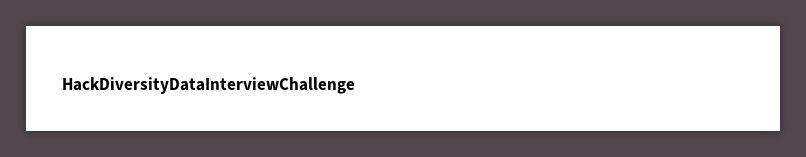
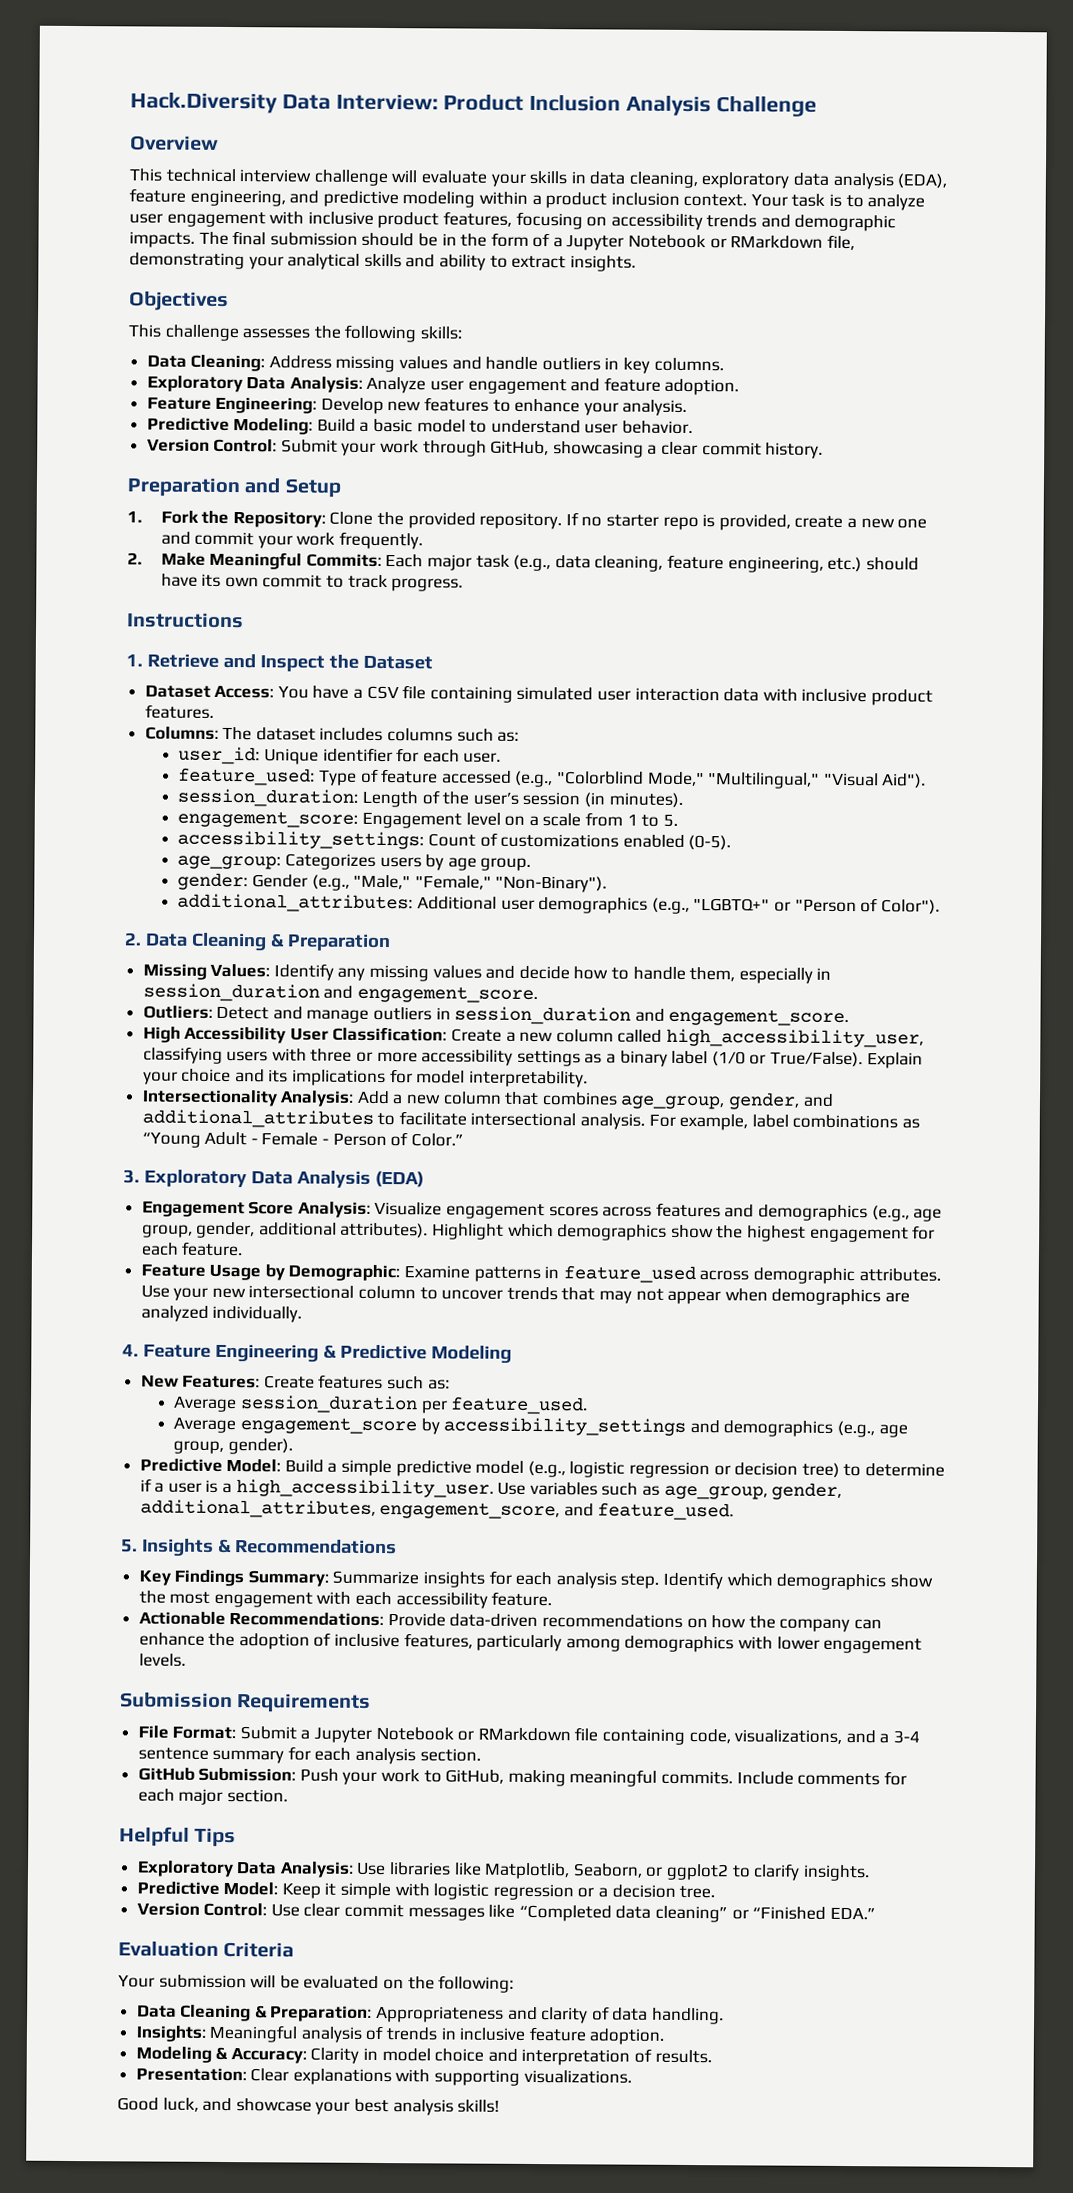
- HackDiversityDataInterviewChallenge
+ Hack.Diversity Data Interview: Product Inclusion Analysis Challenge
+ Overview
+ This technical interview challenge will evaluate your skills in data cleaning, exploratory data analysis (EDA), feature engineering, and predictive modeling within a product inclusion context. Your task is to analyze user engagement with inclusive product features, focusing on accessibility trends and demographic impacts. The final submission should be in the form of a Jupyter Notebook or RMarkdown file, demonstrating your analytical skills and ability to extract insights.
+ Objectives
+ This challenge assesses the following skills:
+ Data Cleaning: Address missing values and handle outliers in key columns.
+ Exploratory Data Analysis: Analyze user engagement and feature adoption.
+ Feature Engineering: Develop new features to enhance your analysis.
+ Predictive Modeling: Build a basic model to understand user behavior.
+ Version Control: Submit your work through GitHub, showcasing a clear commit history.
+ Preparation and Setup
+ 1. Fork the Repository: Clone the provided repository. If no starter repo is provided, create a new one and commit your work frequently.
+ 2. Make Meaningful Commits: Each major task (e.g., data cleaning, feature engineering, etc.) should have its own commit to track progress.
+ Instructions
+ 1. Retrieve and Inspect the Dataset
+ Dataset Access: You have a CSV file containing simulated user interaction data with inclusive product features.
+ Columns: The dataset includes columns such as:
+ user_id: Unique identifier for each user.
+ feature_used: Type of feature accessed (e.g., "Colorblind Mode," "Multilingual," "Visual Aid").
+ session_duration: Length of the user’s session (in minutes).
+ engagement_score: Engagement level on a scale from 1 to 5.
+ accessibility_settings: Count of customizations enabled (0-5).
+ age_group: Categorizes users by age group.
+ gender: Gender (e.g., "Male," "Female," "Non-Binary").
+ additional_attributes: Additional user demographics (e.g., "LGBTQ+" or "Person of Color").
+ 2. Data Cleaning & Preparation
+ Missing Values: Identify any missing values and decide how to handle them, especially in session_duration and engagement_score.
+ Outliers: Detect and manage outliers in session_duration and engagement_score.
+ High Accessibility User Classification: Create a new column called high_accessibility_user, classifying users with three or more accessibility settings as a binary label (1/0 or True/False). Explain your choice and its implications for model interpretability.
+ Intersectionality Analysis: Add a new column that combines age_group, gender, and additional_attributes to facilitate intersectional analysis. For example, label combinations as “Young Adult - Female - Person of Color.”
+ 3. Exploratory Data Analysis (EDA)
+ Engagement Score Analysis: Visualize engagement scores across features and demographics (e.g., age group, gender, additional attributes). Highlight which demographics show the highest engagement for each feature.
+ Feature Usage by Demographic: Examine patterns in feature_used across demographic attributes. Use your new intersectional column to uncover trends that may not appear when demographics are analyzed individually.
+ 4. Feature Engineering & Predictive Modeling
+ New Features: Create features such as:
+ Average session_duration per feature_used.
+ Average engagement_score by accessibility_settings and demographics (e.g., age group, gender).
+ Predictive Model: Build a simple predictive model (e.g., logistic regression or decision tree) to determine if a user is a high_accessibility_user. Use variables such as age_group, gender, additional_attributes, engagement_score, and feature_used.
+ 5. Insights & Recommendations
+ Key Findings Summary: Summarize insights for each analysis step. Identify which demographics show the most engagement with each accessibility feature.
+ Actionable Recommendations: Provide data-driven recommendations on how the company can enhance the adoption of inclusive features, particularly among demographics with lower engagement levels.
+ Submission Requirements
+ File Format: Submit a Jupyter Notebook or RMarkdown file containing code, visualizations, and a 3-4 sentence summary for each analysis section.
+ GitHub Submission: Push your work to GitHub, making meaningful commits. Include comments for each major section.
+ Helpful Tips
+ Exploratory Data Analysis: Use libraries like Matplotlib, Seaborn, or ggplot2 to clarify insights.
+ Predictive Model: Keep it simple with logistic regression or a decision tree.
+ Version Control: Use clear commit messages like “Completed data cleaning” or “Finished EDA.”
+ Evaluation Criteria
+ Your submission will be evaluated on the following:
+ Data Cleaning & Preparation: Appropriateness and clarity of data handling.
+ Insights: Meaningful analysis of trends in inclusive feature adoption.
+ Modeling & Accuracy: Clarity in model choice and interpretation of results.
+ Presentation: Clear explanations with supporting visualizations.
+ Good luck, and showcase your best analysis skills!

